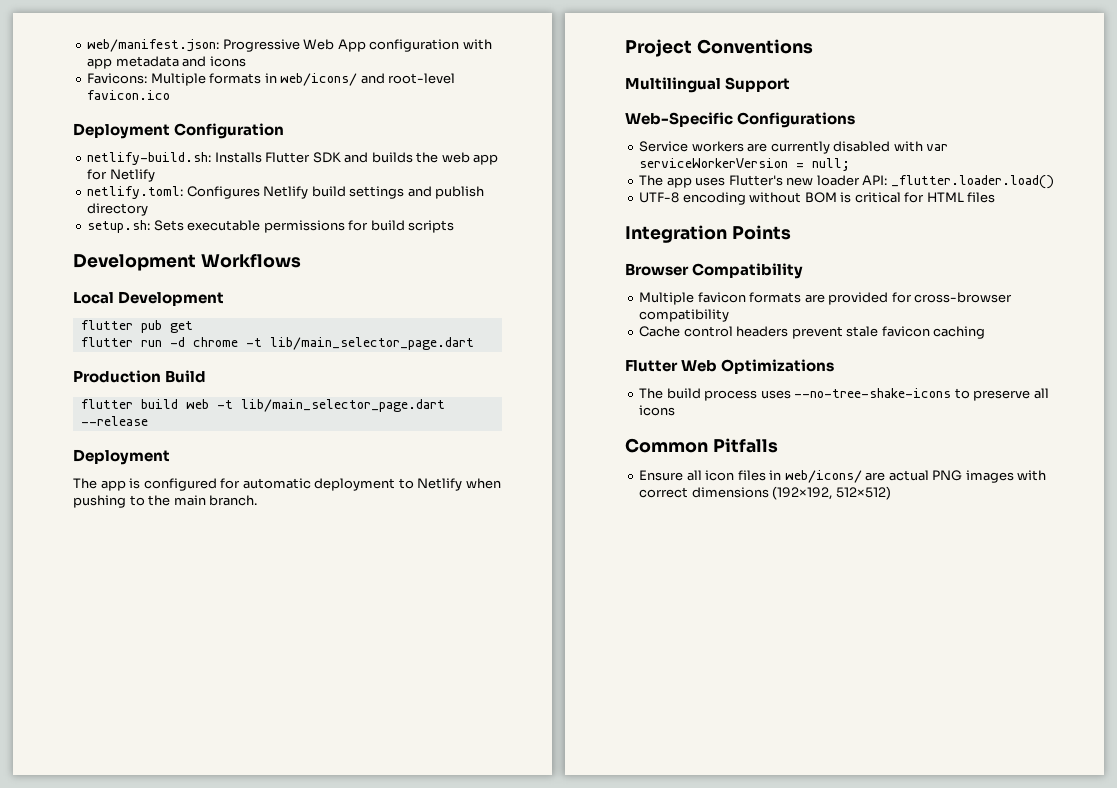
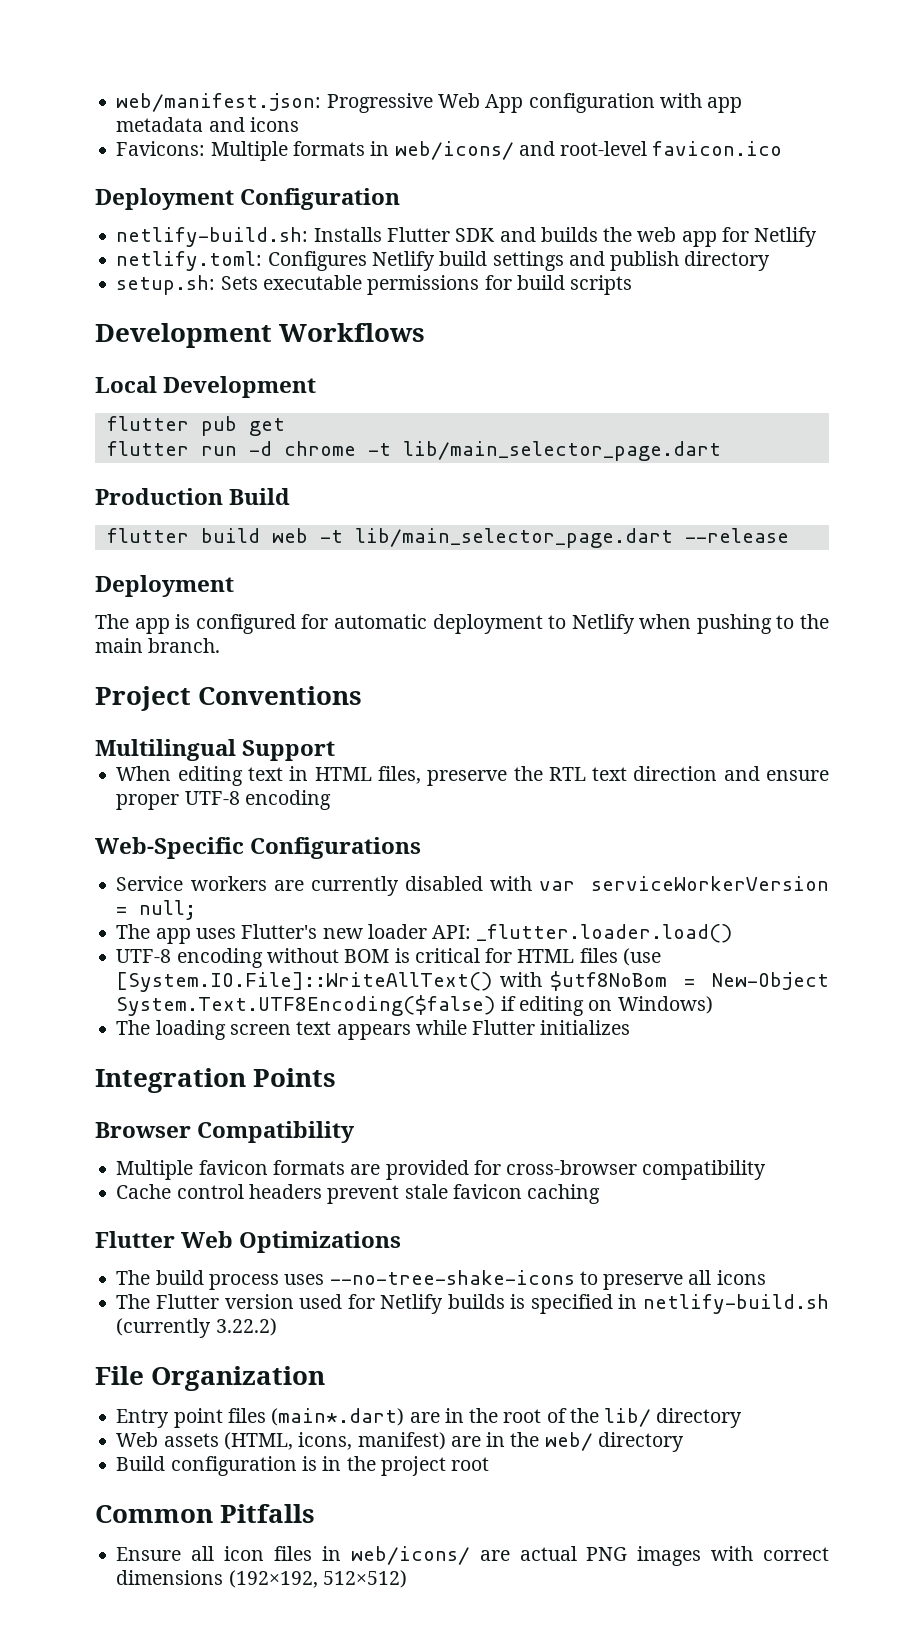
+ When editing text in HTML files, preserve the RTL text direction and ensure proper UTF-8 encoding
- UTF-8 encoding without BOM is critical for HTML files
+ UTF-8 encoding without BOM is critical for HTML files (use [System.IO.File]::WriteAllText() with $utf8NoBom = New-Object System.Text.UTF8Encoding($false) if editing on Windows)
+ The loading screen text appears while Flutter initializes
+ The Flutter version used for Netlify builds is specified in netlify-build.sh (currently 3.22.2)
+ File Organization
+ Entry point files (main*.dart) are in the root of the lib/ directory
+ Web assets (HTML, icons, manifest) are in the web/ directory
+ Build configuration is in the project root

